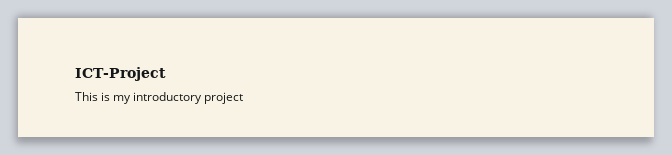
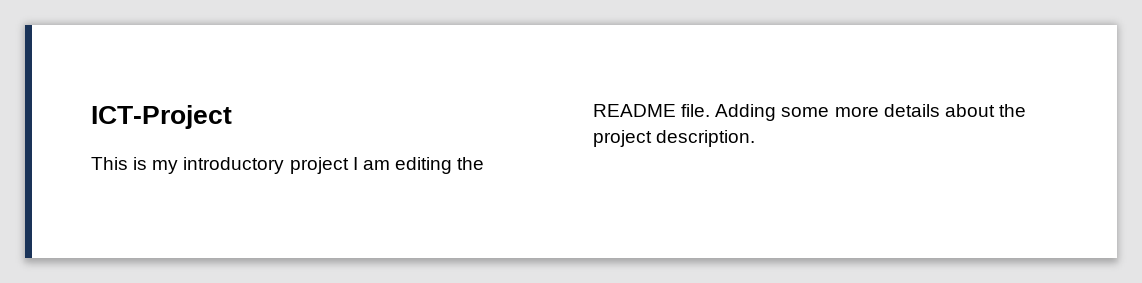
- This is my introductory project
+ This is my introductory project I am editing the README file. Adding some more details about the project description.

